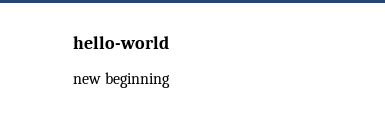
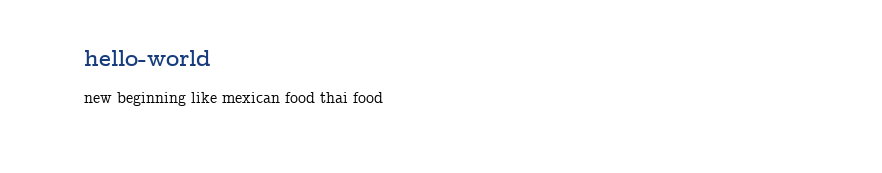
- new beginning
+ new beginning like mexican food thai food

